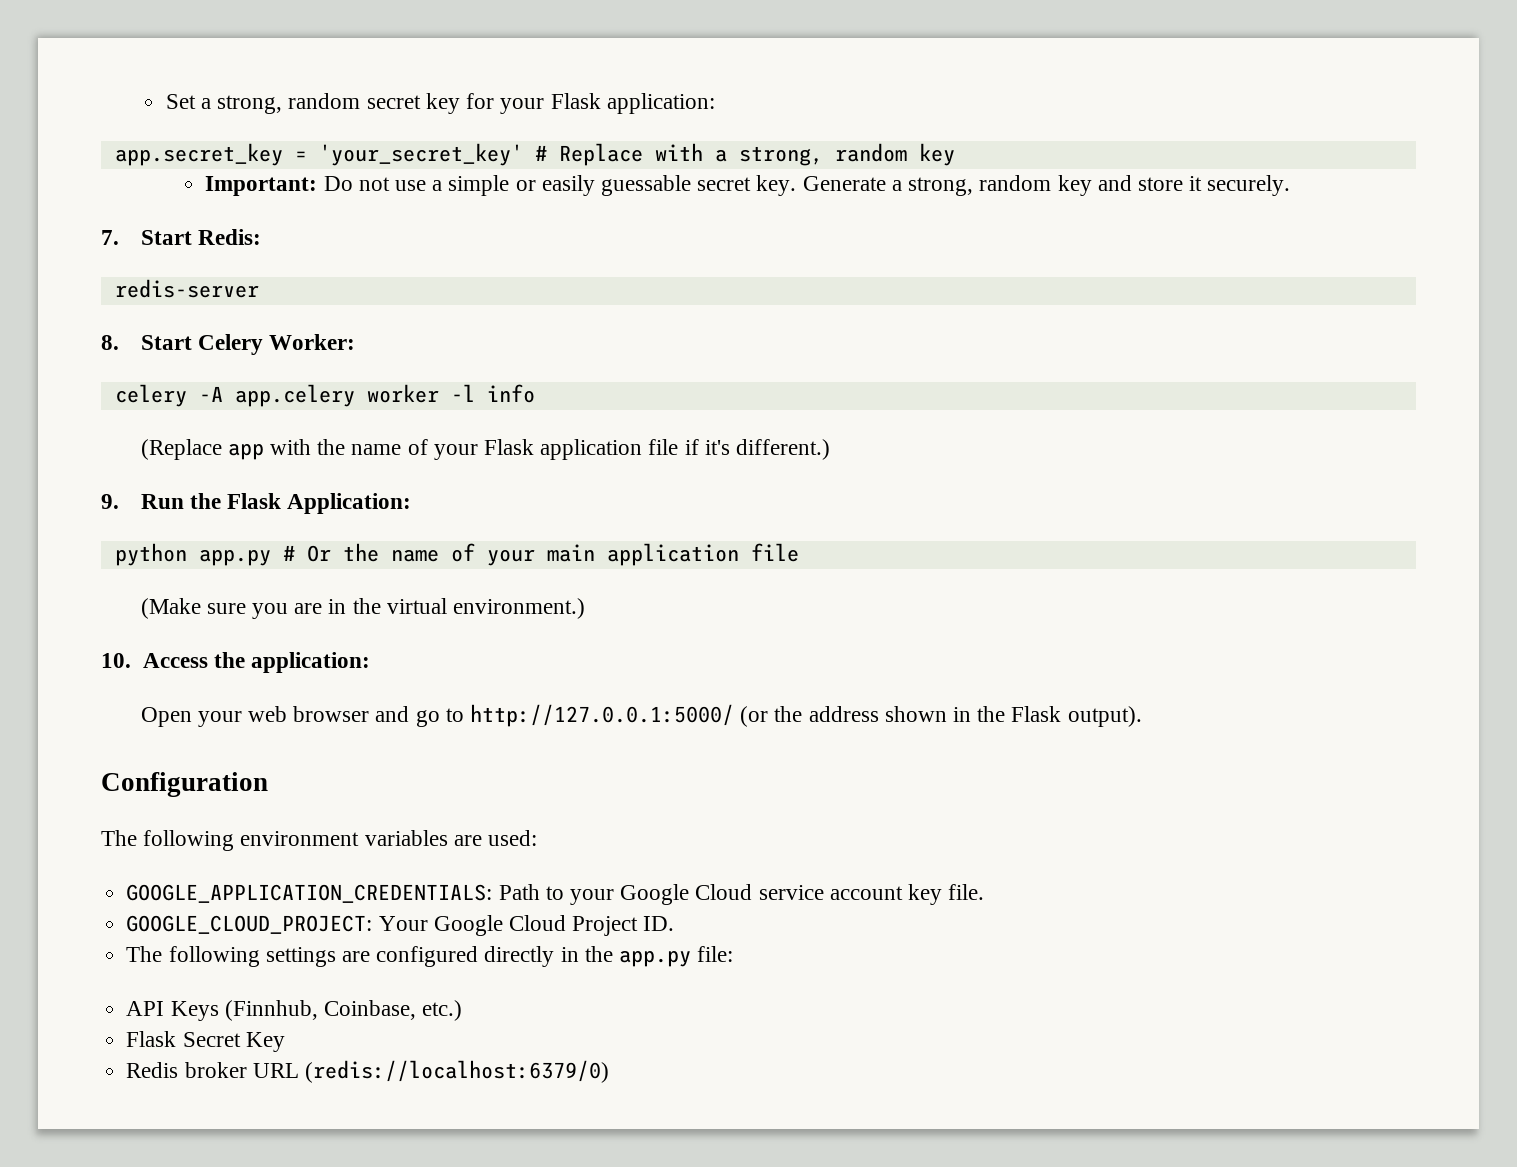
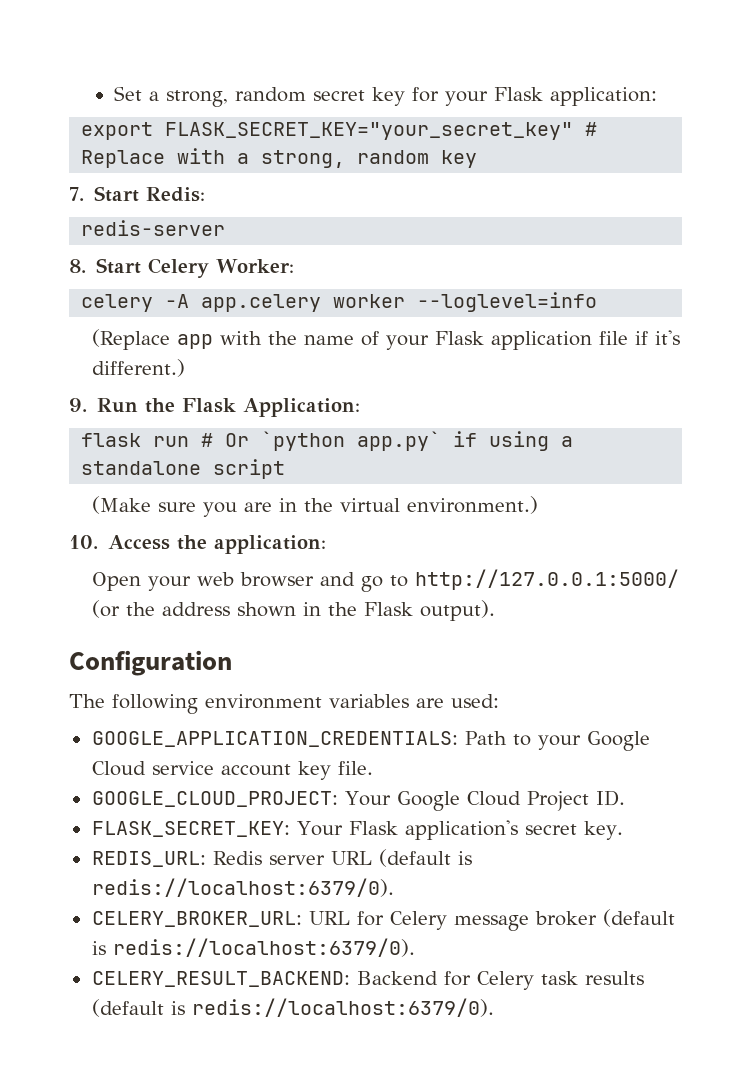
- app.secret_key = 'your_secret_key' # Replace with a strong, random key
+ export FLASK_SECRET_KEY="your_secret_key" # Replace with a strong, random key
- Important: Do not use a simple or easily guessable secret key. Generate a strong, random key and store it securely.
- celery -A app.celery worker -l info
+ celery -A app.celery worker --loglevel=info
- python app.py # Or the name of your main application file
+ flask run # Or `python app.py` if using a standalone script
- The following settings are configured directly in the app.py file:
- API Keys (Finnhub, Coinbase, etc.)
- Flask Secret Key
- Redis broker URL (redis://localhost:6379/0)
+ FLASK_SECRET_KEY: Your Flask application's secret key.
+ REDIS_URL: Redis server URL (default is redis://localhost:6379/0).
+ CELERY_BROKER_URL: URL for Celery message broker (default is redis://localhost:6379/0).
+ CELERY_RESULT_BACKEND: Backend for Celery task results (default is redis://localhost:6379/0).

